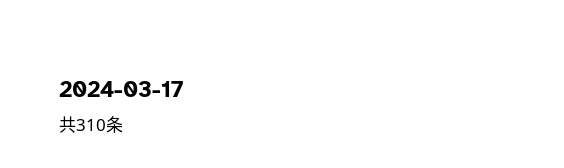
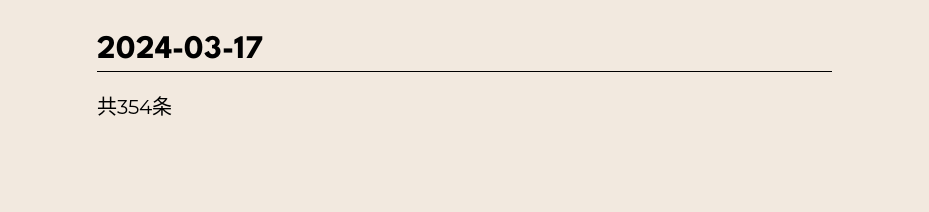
- 共310条
+ 共354条

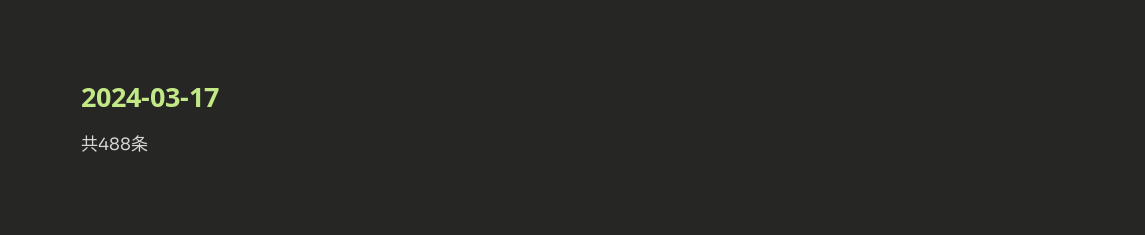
- 共354条
+ 共488条

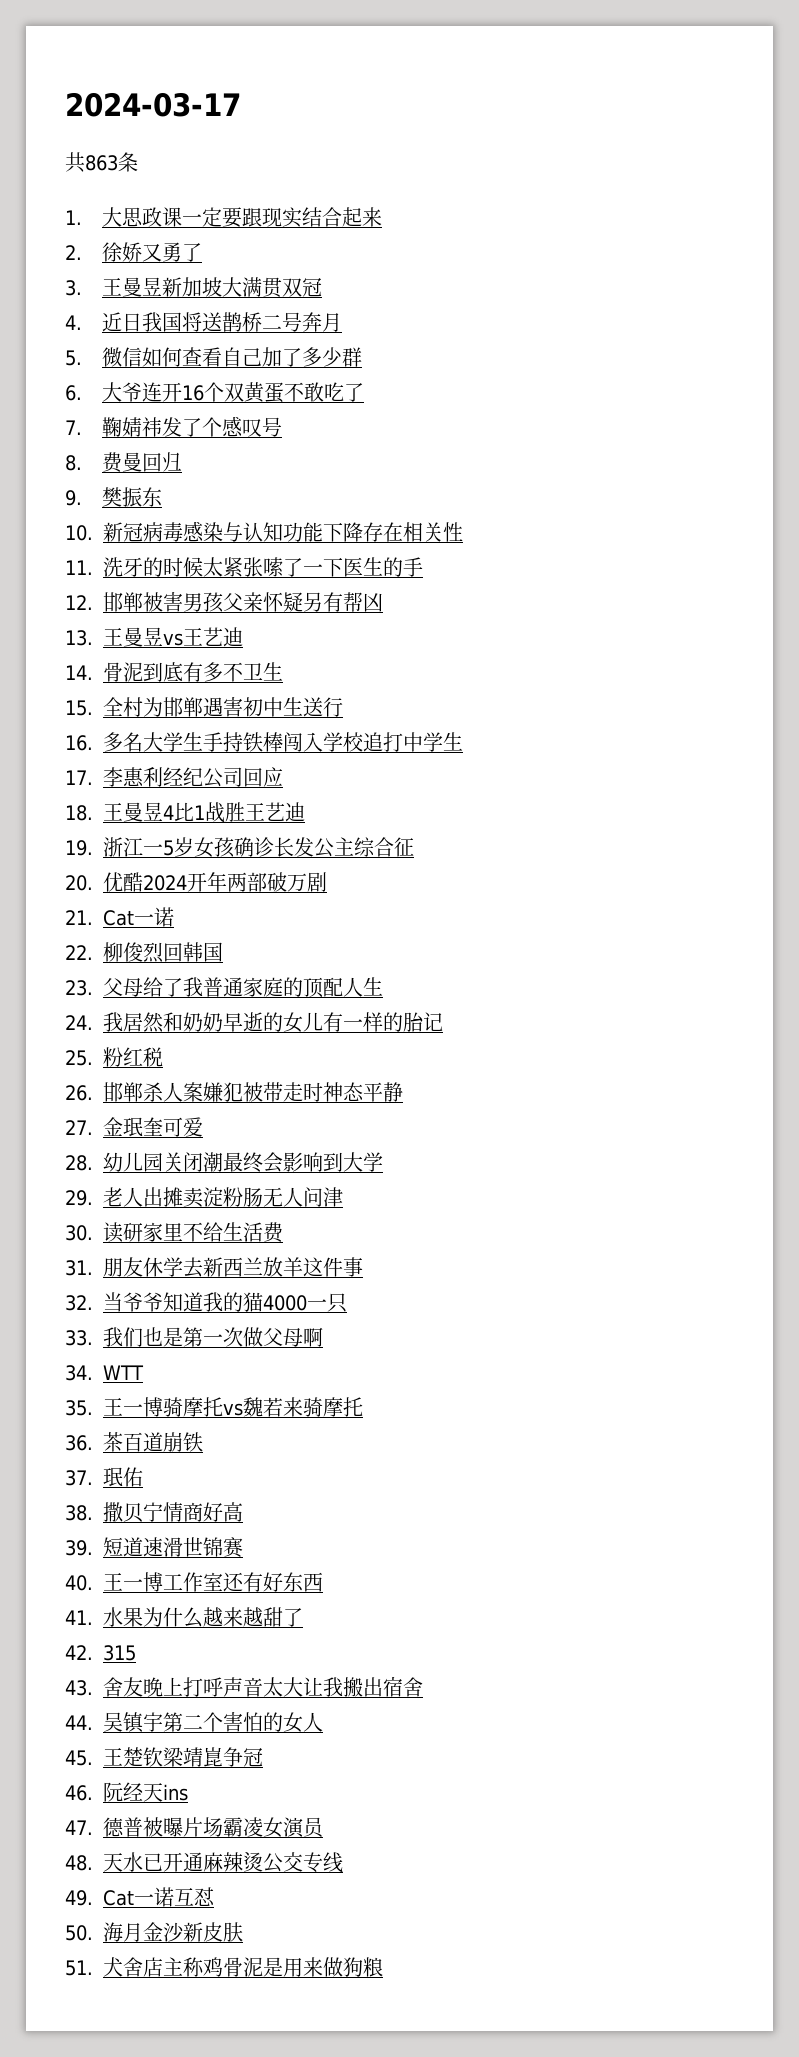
- 共488条
+ 共863条
+ 1.大思政课一定要跟现实结合起来
+ 2.徐娇又勇了
+ 3.王曼昱新加坡大满贯双冠
+ 4.近日我国将送鹊桥二号奔月
+ 5.微信如何查看自己加了多少群
+ 6.大爷连开16个双黄蛋不敢吃了
+ 7.鞠婧祎发了个感叹号
+ 8.费曼回归
+ 9.樊振东
+ 10.新冠病毒感染与认知功能下降存在相关性
+ 11.洗牙的时候太紧张嗦了一下医生的手
+ 12.邯郸被害男孩父亲怀疑另有帮凶
+ 13.王曼昱vs王艺迪
+ 14.骨泥到底有多不卫生
+ 15.全村为邯郸遇害初中生送行
+ 16.多名大学生手持铁棒闯入学校追打中学生
+ 17.李惠利经纪公司回应
+ 18.王曼昱4比1战胜王艺迪
+ 19.浙江一5岁女孩确诊长发公主综合征
+ 20.优酷2024开年两部破万剧
+ 21. Cat一诺
+ 22.柳俊烈回韩国
+ 23.父母给了我普通家庭的顶配人生
+ 24.我居然和奶奶早逝的女儿有一样的胎记
+ 25.粉红税
+ 26.邯郸杀人案嫌犯被带走时神态平静
+ 27.金珉奎可爱
+ 28.幼儿园关闭潮最终会影响到大学
+ 29.老人出摊卖淀粉肠无人问津
+ 30.读研家里不给生活费
+ 31.朋友休学去新西兰放羊这件事
+ 32.当爷爷知道我的猫4000一只
+ 33.我们也是第一次做父母啊
+ 34. WTT
+ 35.王一博骑摩托vs魏若来骑摩托
+ 36.茶百道崩铁
+ 37.珉佑
+ 38.撒贝宁情商好高
+ 39.短道速滑世锦赛
+ 40.王一博工作室还有好东西
+ 41.水果为什么越来越甜了
+ 42. 315
+ 43.舍友晚上打呼声音太大让我搬出宿舍
+ 44.吴镇宇第二个害怕的女人
+ 45.王楚钦梁靖崑争冠
+ 46.阮经天ins
+ 47.德普被曝片场霸凌女演员
+ 48.天水已开通麻辣烫公交专线
+ 49. Cat一诺互怼
+ 50.海月金沙新皮肤
+ 51.犬舍店主称鸡骨泥是用来做狗粮

